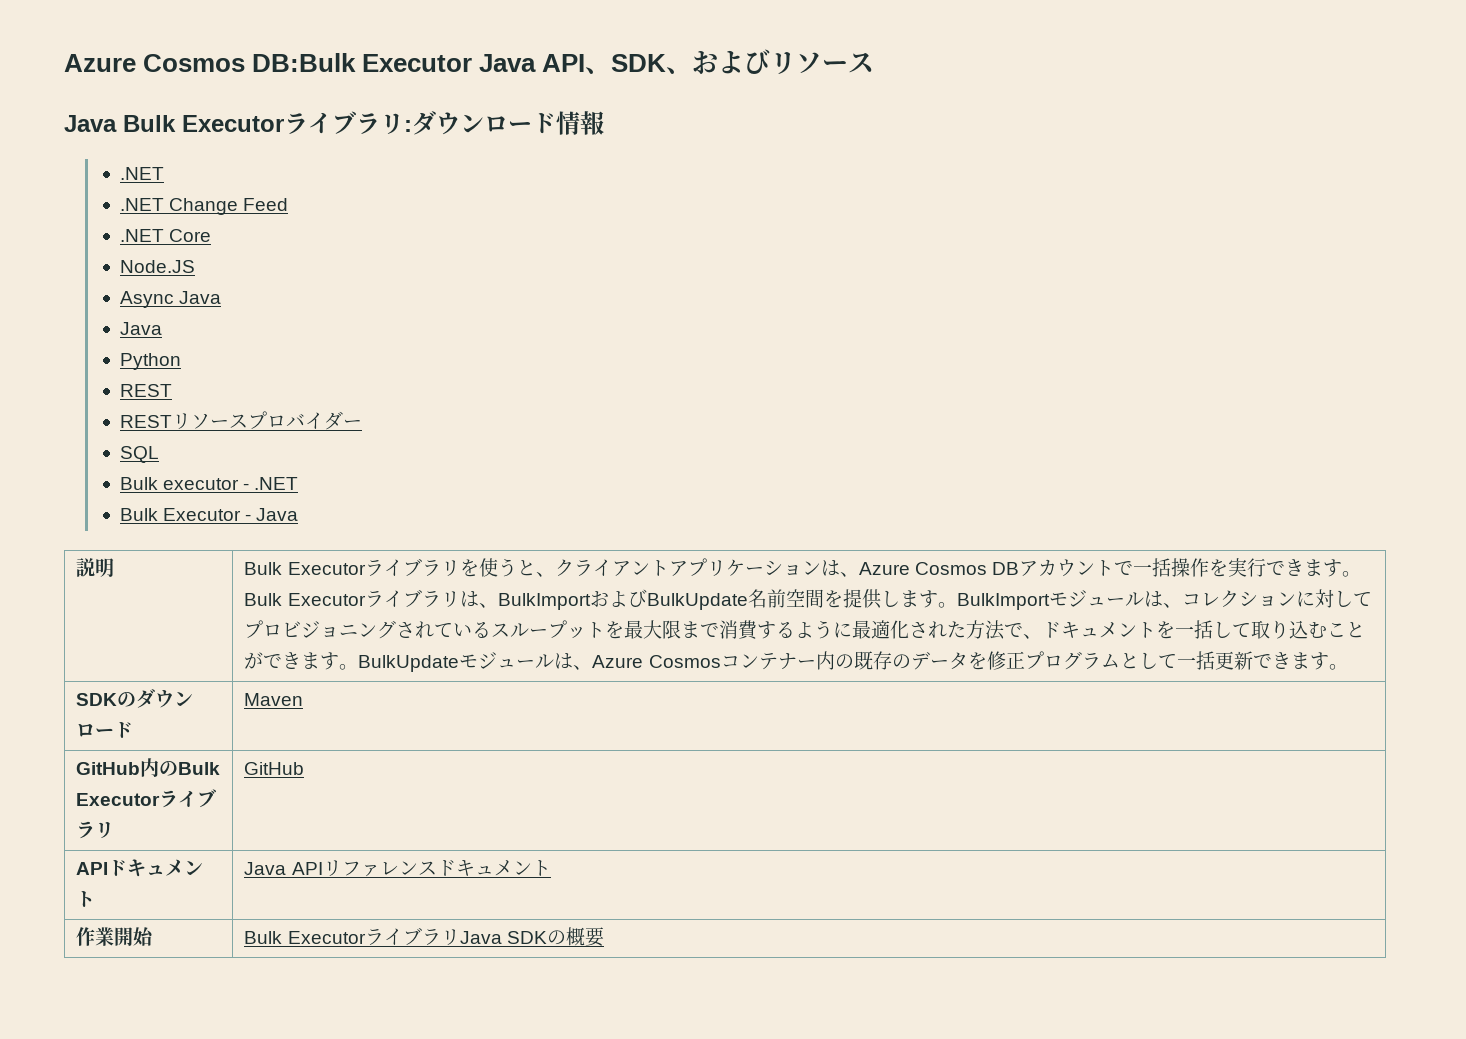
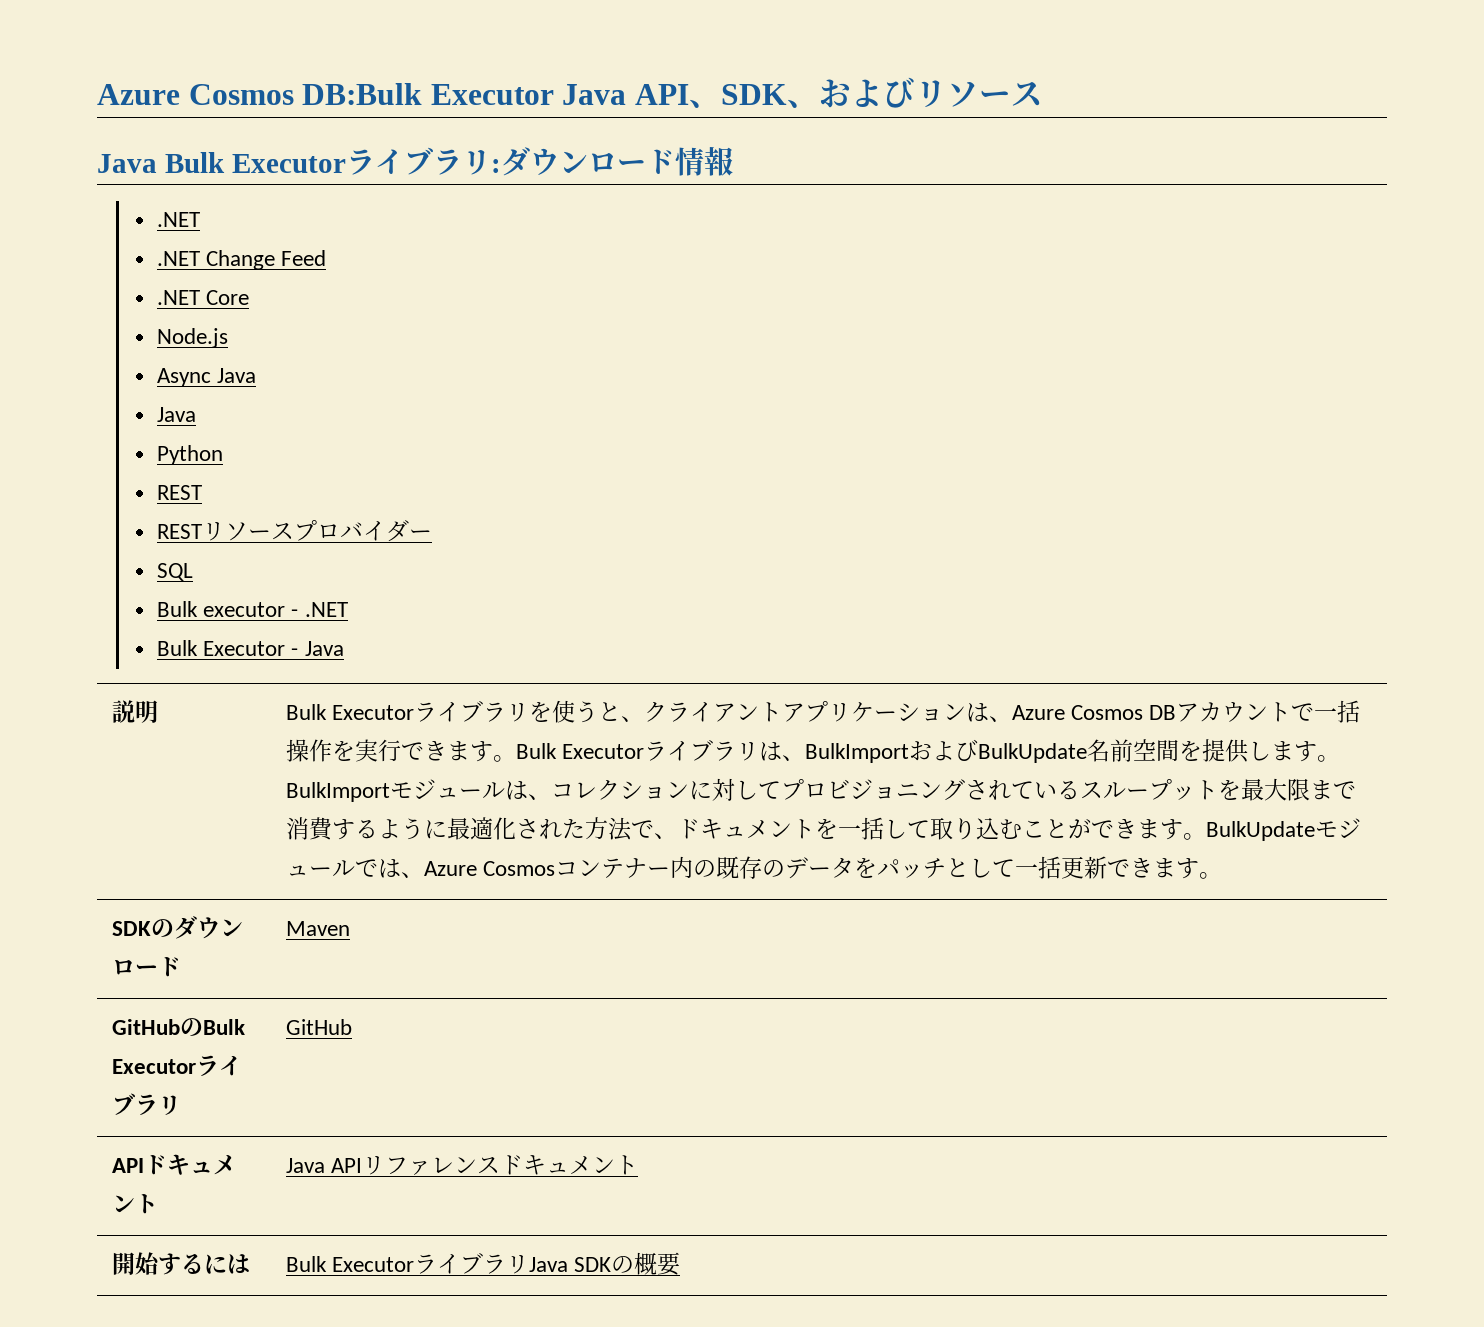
- Node.JS
+ Node.js
- BulkUpdateモジュールは、Azure Cosmosコンテナー内の既存のデータを修正プログラムとして一括更新できます。
+ BulkUpdateモジュールでは、Azure Cosmosコンテナー内の既存のデータをパッチとして一括更新できます。
- GitHub内のBulk Executorライブラリ | GitHub
+ GitHubのBulk Executorライブラリ | GitHub
- 作業開始 | Bulk ExecutorライブラリJava SDKの概要
+ 開始するには | Bulk ExecutorライブラリJava SDKの概要

